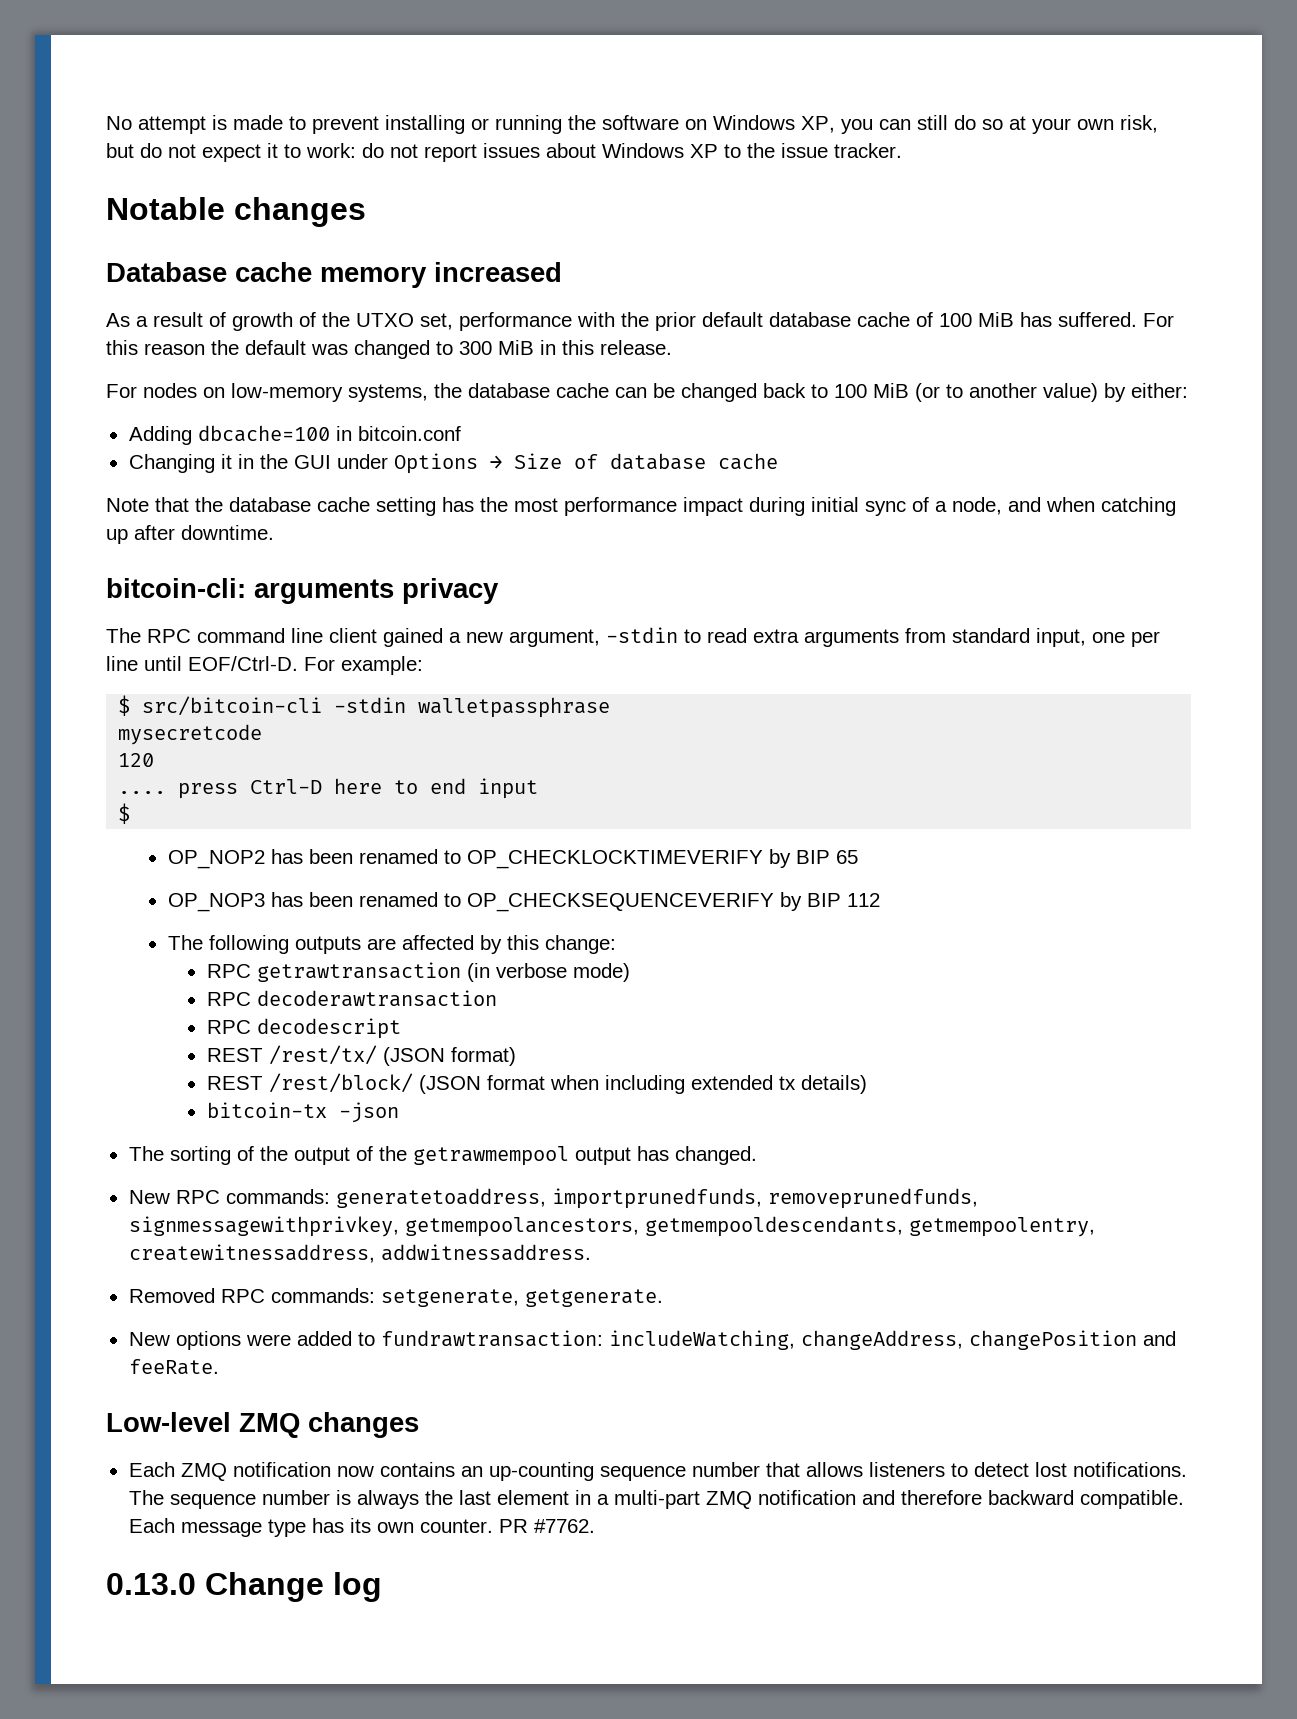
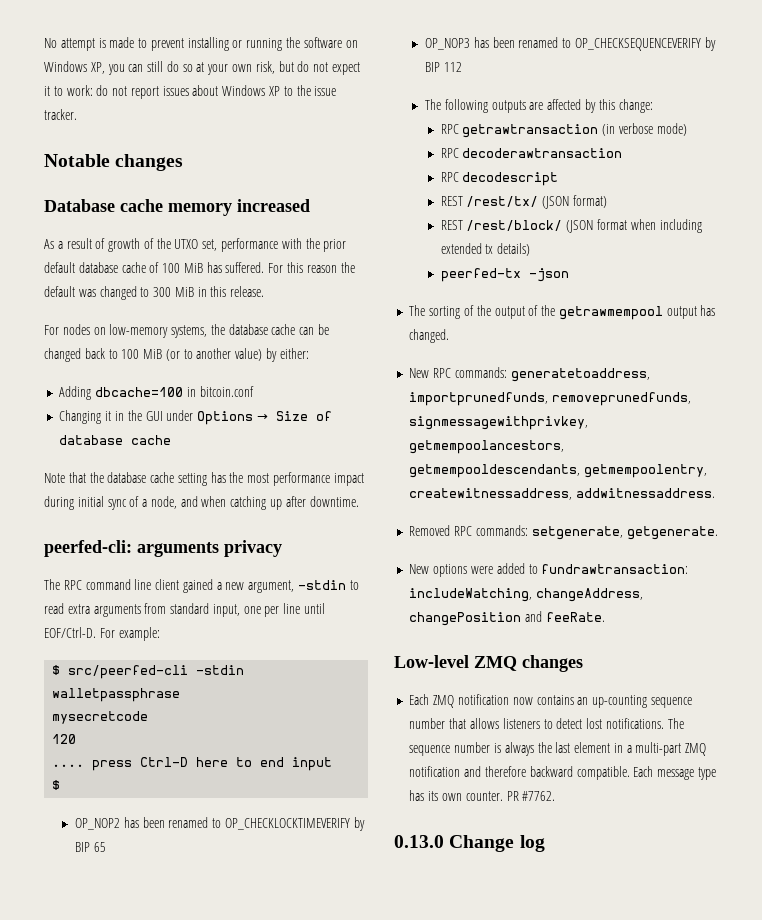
- bitcoin-cli: arguments privacy
+ peerfed-cli: arguments privacy
- $ src/bitcoin-cli -stdin walletpassphrase
+ $ src/peerfed-cli -stdin walletpassphrase
- bitcoin-tx -json
+ peerfed-tx -json

